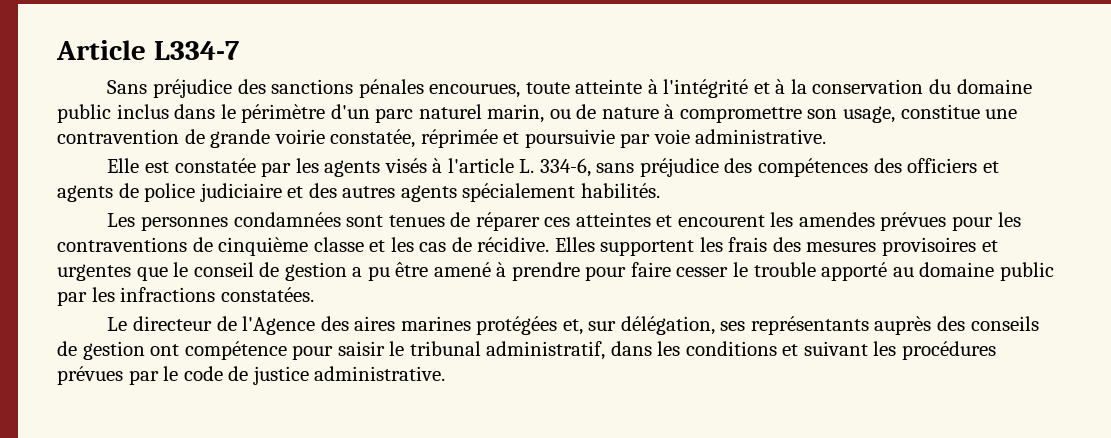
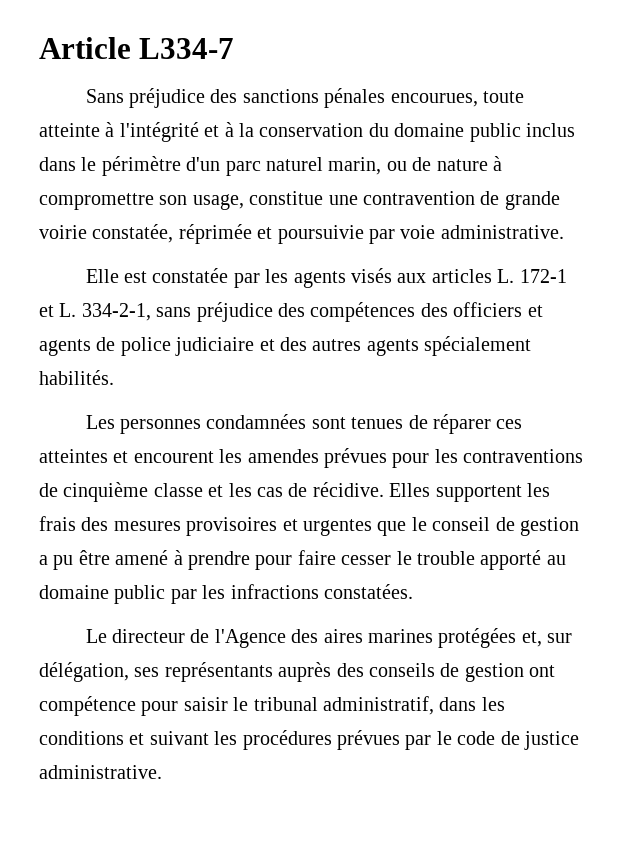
- Elle est constatée par les agents visés à l'article L. 334-6, sans préjudice des compétences des officiers et agents de police judiciaire et des autres agents spécialement habilités.
+ Elle est constatée par les agents visés aux articles L. 172-1 et L. 334-2-1, sans préjudice des compétences des officiers et agents de police judiciaire et des autres agents spécialement habilités.

